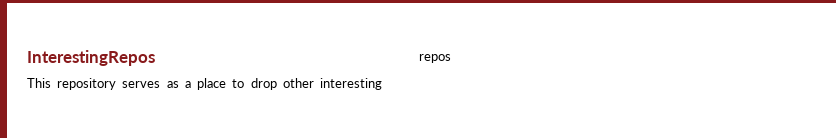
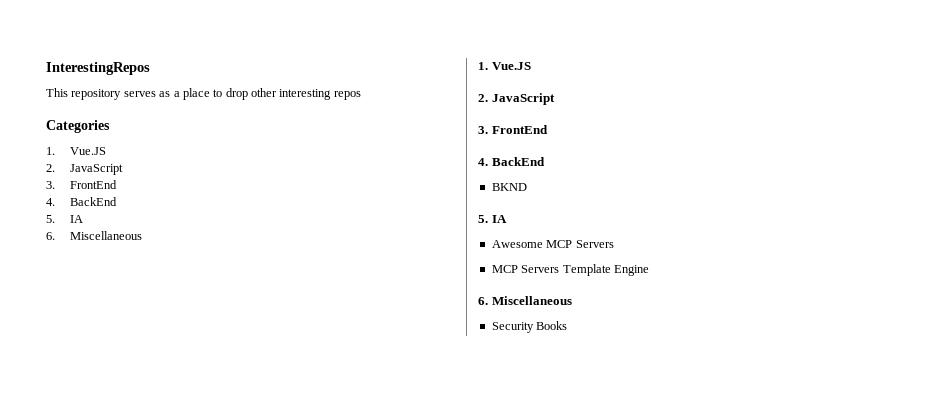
+ Categories
+ 1. Vue.JS
+ 2. JavaScript
+ 3. FrontEnd
+ 4. BackEnd
+ 5. IA
+ 6. Miscellaneous
+ 1. Vue.JS
+ 2. JavaScript
+ 3. FrontEnd
+ 4. BackEnd
+ BKND
+ 5. IA
+ Awesome MCP Servers
+ MCP Servers Template Engine
+ 6. Miscellaneous
+ Security Books

